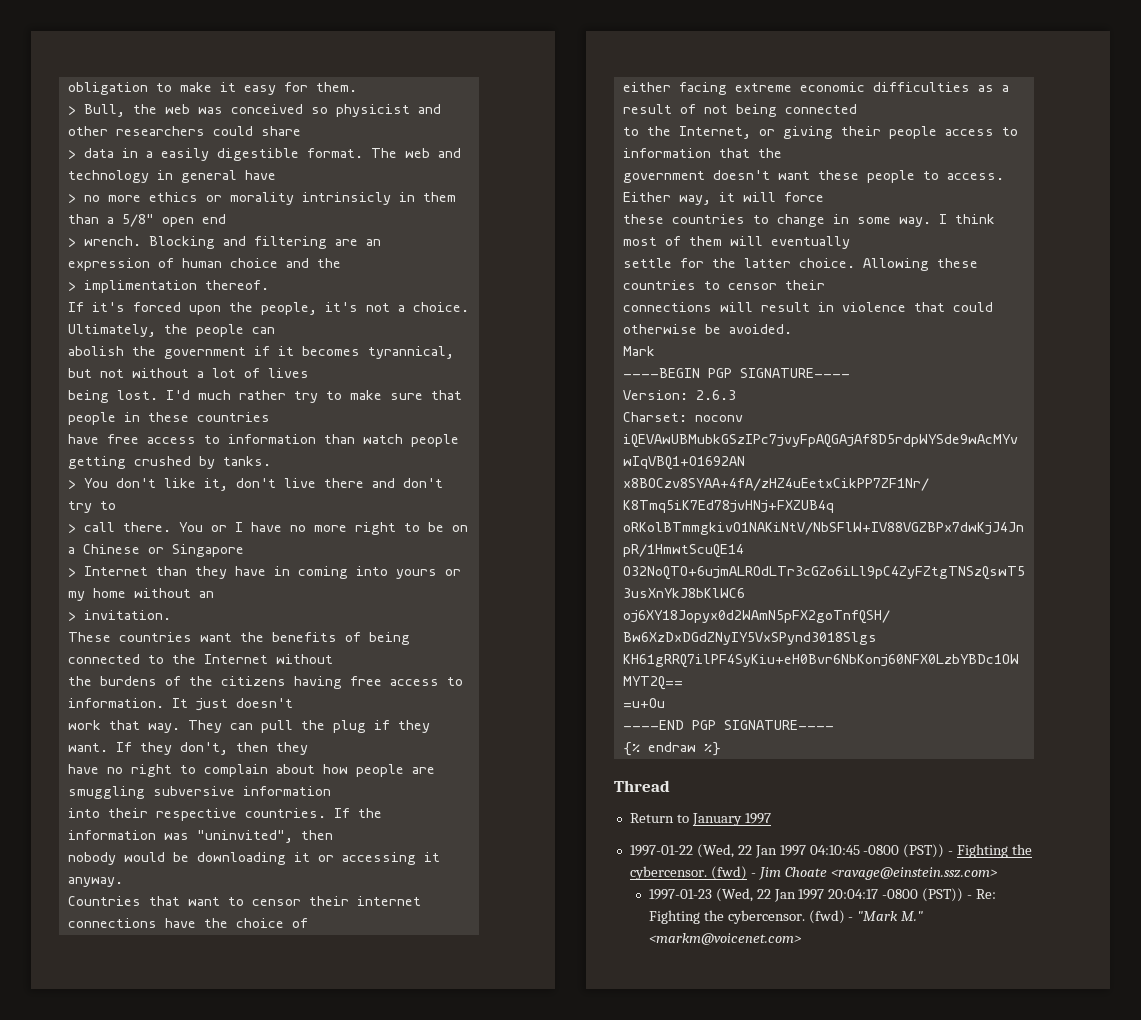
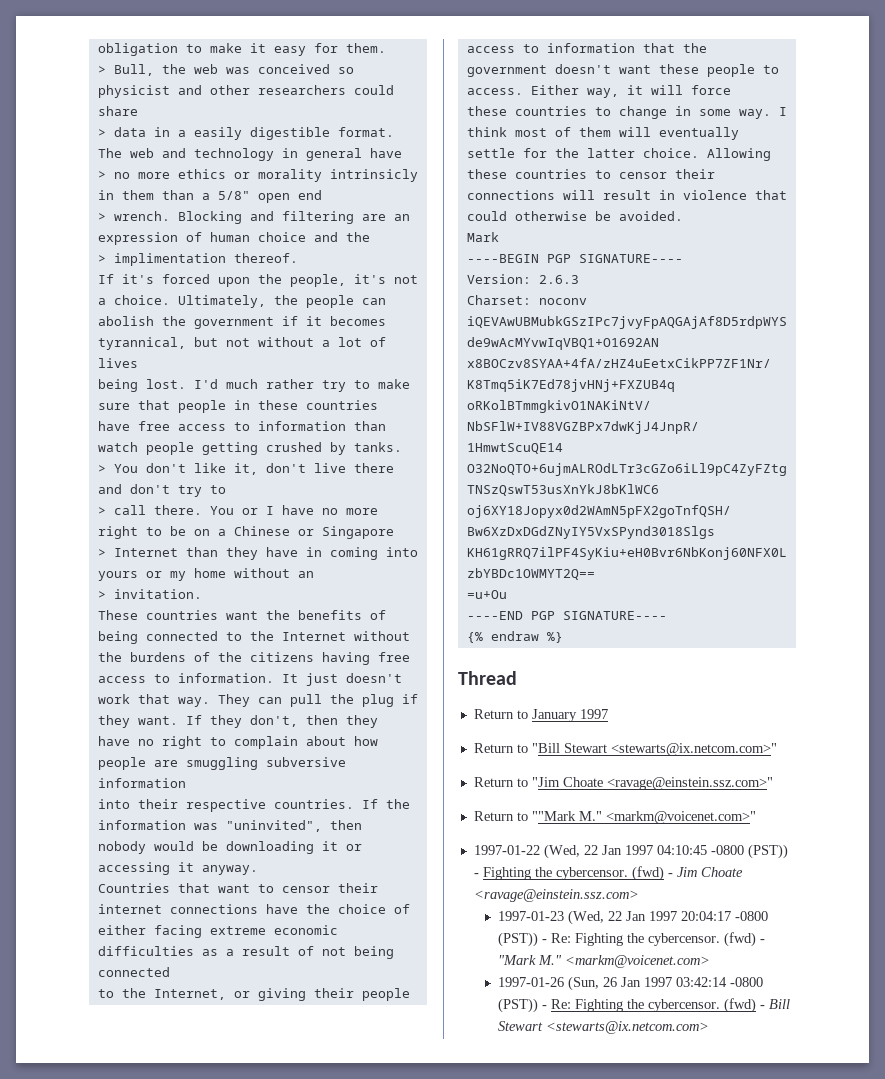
+ Return to "Bill Stewart <stewarts@ix.netcom.com>"
+ Return to "Jim Choate <ravage@einstein.ssz.com>"
+ Return to ""Mark M." <markm@voicenet.com>"
+ 1997-01-26 (Sun, 26 Jan 1997 03:42:14 -0800 (PST)) - Re: Fighting the cybercensor. (fwd) - Bill Stewart <stewarts@ix.netcom.com>

